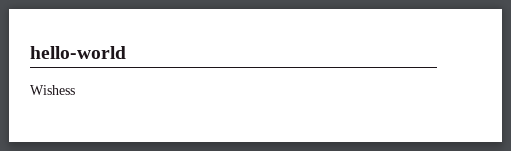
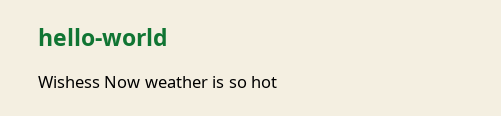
- Wishess
+ Wishess Now weather is so hot

